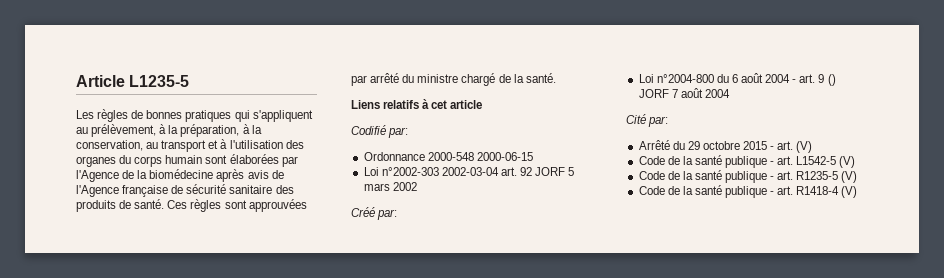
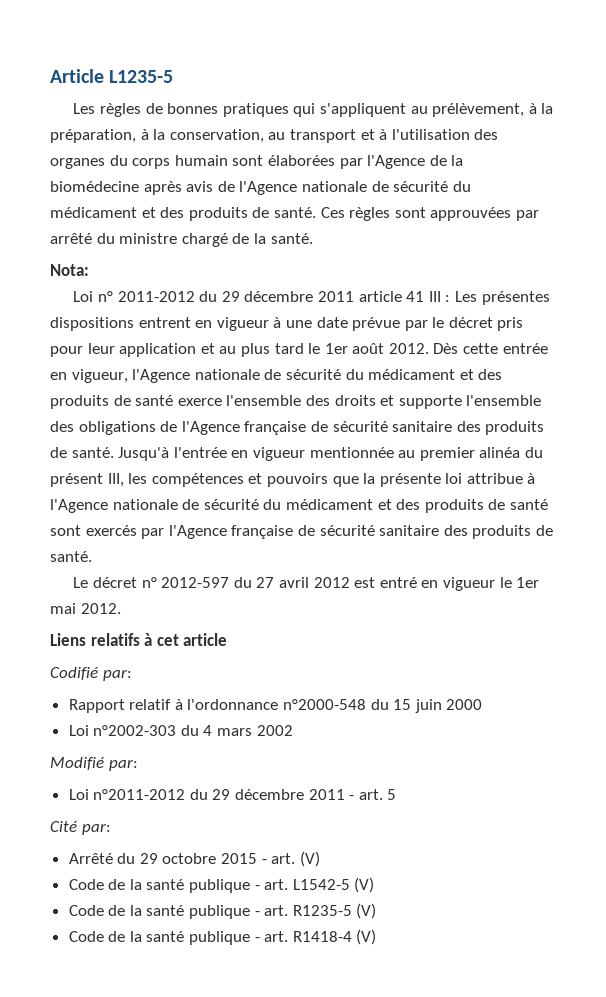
- Les règles de bonnes pratiques qui s'appliquent au prélèvement, à la préparation, à la conservation, au transport et à l'utilisation des organes du corps humain sont élaborées par l'Agence de la biomédecine après avis de l'Agence française de sécurité sanitaire des produits de santé.
+ Les règles de bonnes pratiques qui s'appliquent au prélèvement, à la préparation, à la conservation, au transport et à l'utilisation des organes du corps humain sont élaborées par l'Agence de la biomédecine après avis de l'Agence nationale de sécurité du médicament et des produits de santé.
+ Nota:
+ Loi n° 2011-2012 du 29 décembre 2011 article 41 III : Les présentes dispositions entrent en vigueur à une date prévue par le décret pris pour leur application et au plus tard le 1er août 2012. Dès cette entrée en vigueur, l'Agence nationale de sécurité du médicament et des produits de santé exerce l'ensemble des droits et supporte l'ensemble des obligations de l'Agence française de sécurité sanitaire des produits de santé. Jusqu'à l'entrée en vigueur mentionnée au premier alinéa du présent III, les compétences et pouvoirs que la présente loi attribue à l'Agence nationale de sécurité du médicament et des produits de santé sont exercés par l'Agence française de sécurité sanitaire des produits de santé.
+ Le décret n° 2012-597 du 27 avril 2012 est entré en vigueur le 1er mai 2012.
- Ordonnance 2000-548 2000-06-15
- Loi n°2002-303 2002-03-04 art. 92 JORF 5 mars 2002
+ Rapport relatif à l'ordonnance n°2000-548 du 15 juin 2000
+ Loi n°2002-303 du 4 mars 2002
- Créé par:
+ Modifié par:
- Loi n°2004-800 du 6 août 2004 - art. 9 () JORF 7 août 2004
+ Loi n°2011-2012 du 29 décembre 2011 - art. 5

